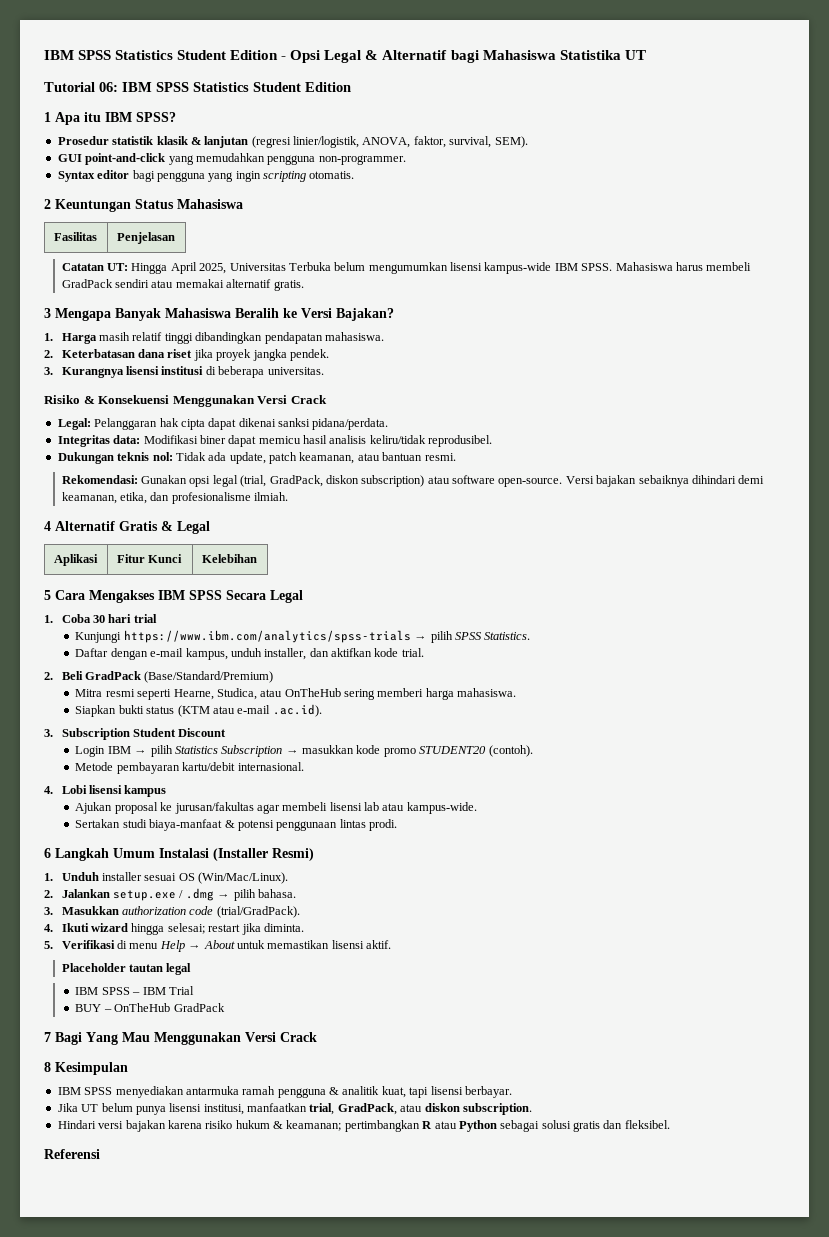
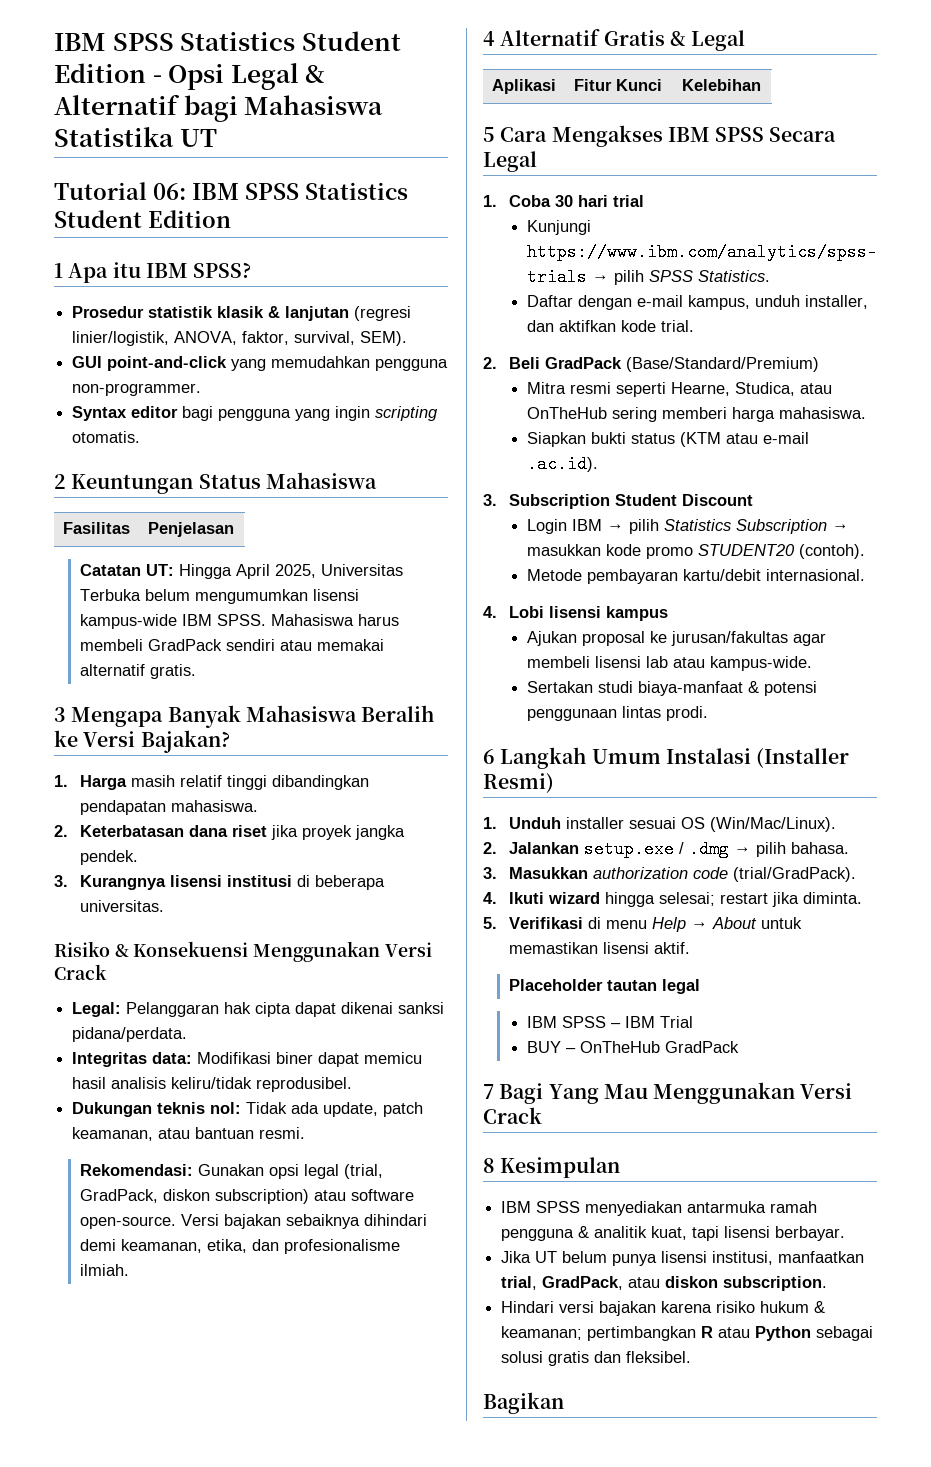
- Referensi
+ Bagikan

